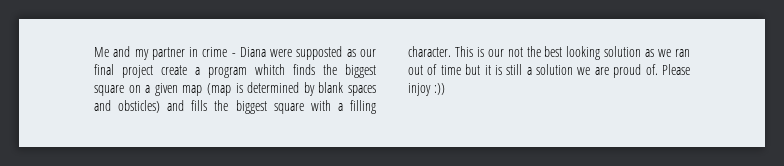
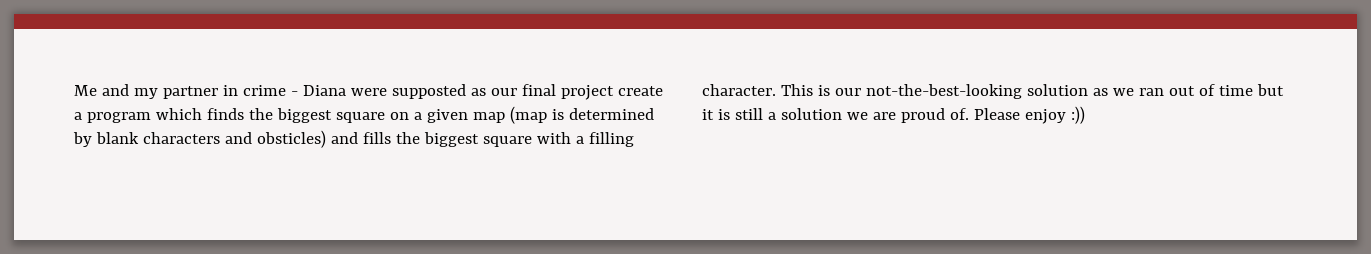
- Me and my partner in crime - Diana were supposted as our final project create a program whitch finds the biggest square on a given map (map is determined by blank spaces and obsticles) and fills the biggest square with a filling character.
+ Me and my partner in crime - Diana were supposted as our final project create a program which finds the biggest square on a given map (map is determined by blank characters and obsticles) and fills the biggest square with a filling character.
- This is our not the best looking solution as we ran out of time but it is still a solution we are proud of.
+ This is our not-the-best-looking solution as we ran out of time but it is still a solution we are proud of.
- Please injoy :))
+ Please enjoy :))

